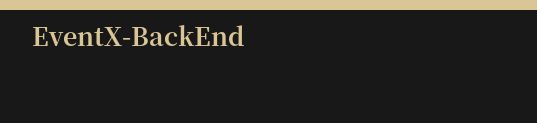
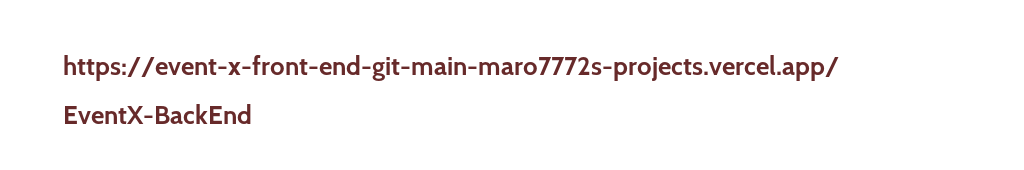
+ https://event-x-front-end-git-main-maro7772s-projects.vercel.app/

